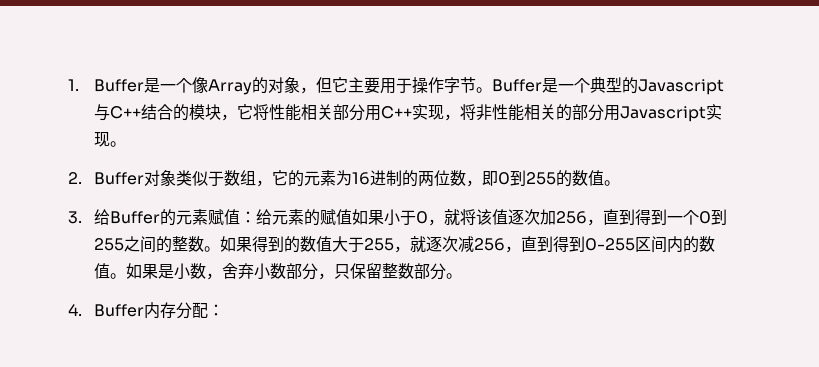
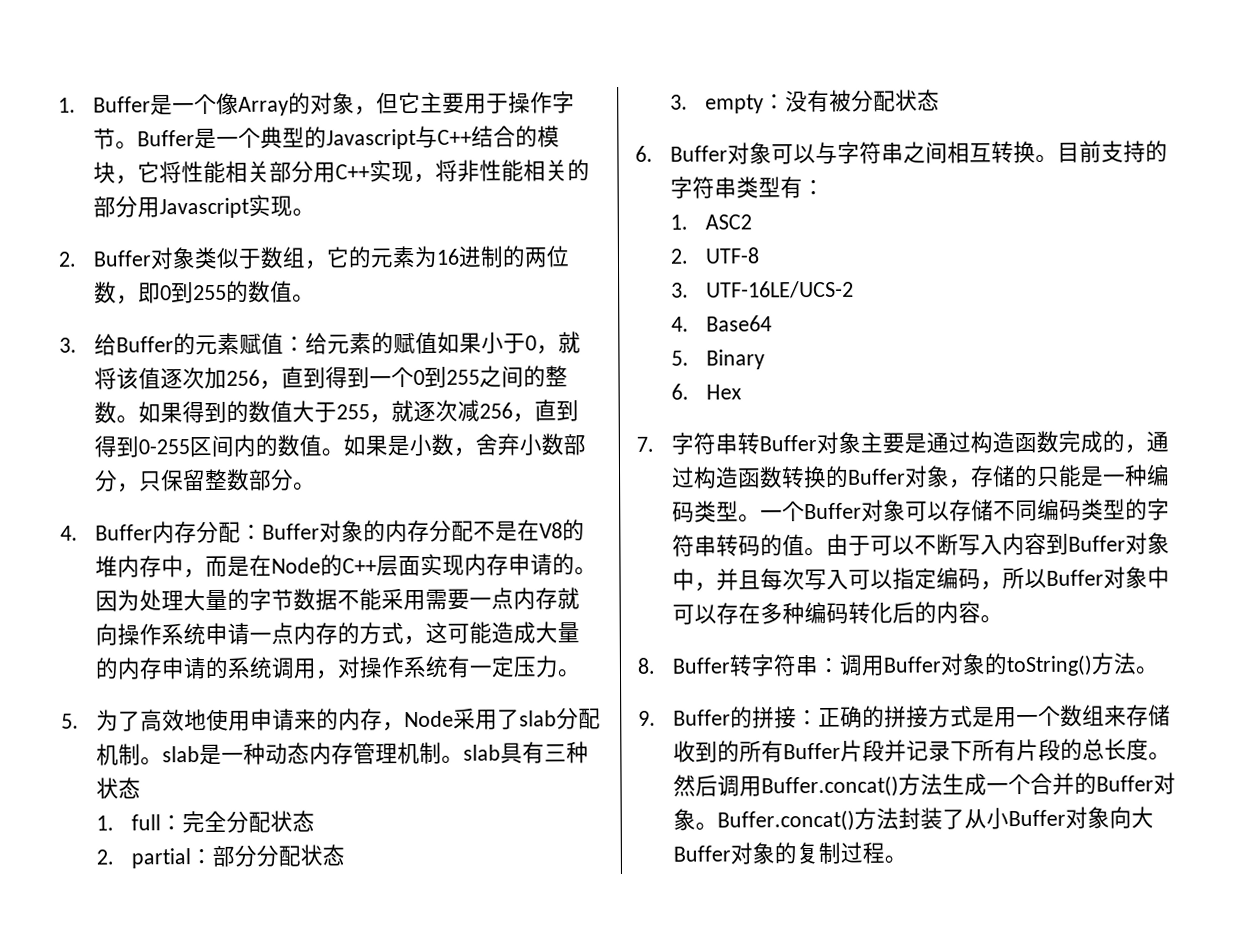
- 4. Buffer内存分配：
+ 4. Buffer内存分配：Buffer对象的内存分配不是在V8的堆内存中，而是在Node的C++层面实现内存申请的。因为处理大量的字节数据不能采用需要一点内存就向操作系统申请一点内存的方式，这可能造成大量的内存申请的系统调用，对操作系统有一定压力。
+ 5.为了高效地使用申请来的内存，Node采用了slab分配机制。slab是一种动态内存管理机制。slab具有三种状态
+ 1. full：完全分配状态
+ 2. partial：部分分配状态
+ 3. empty：没有被分配状态
+ 6. Buffer对象可以与字符串之间相互转换。目前支持的字符串类型有：
+ 1. ASC2
+ 2. UTF-8
+ 3. UTF-16LE/UCS-2
+ 4. Base64
+ 5. Binary
+ 6. Hex
+ 7.字符串转Buffer对象主要是通过构造函数完成的，通过构造函数转换的Buffer对象，存储的只能是一种编码类型。一个Buffer对象可以存储不同编码类型的字符串转码的值。由于可以不断写入内容到Buffer对象中，并且每次写入可以指定编码，所以Buffer对象中可以存在多种编码转化后的内容。
+ 8. Buffer转字符串：调用Buffer对象的toString()方法。
+ 9. Buffer的拼接：正确的拼接方式是用一个数组来存储收到的所有Buffer片段并记录下所有片段的总长度。然后调用Buffer.concat()方法生成一个合并的Buffer对象。Buffer.concat()方法封装了从小Buffer对象向大Buffer对象的复制过程。

